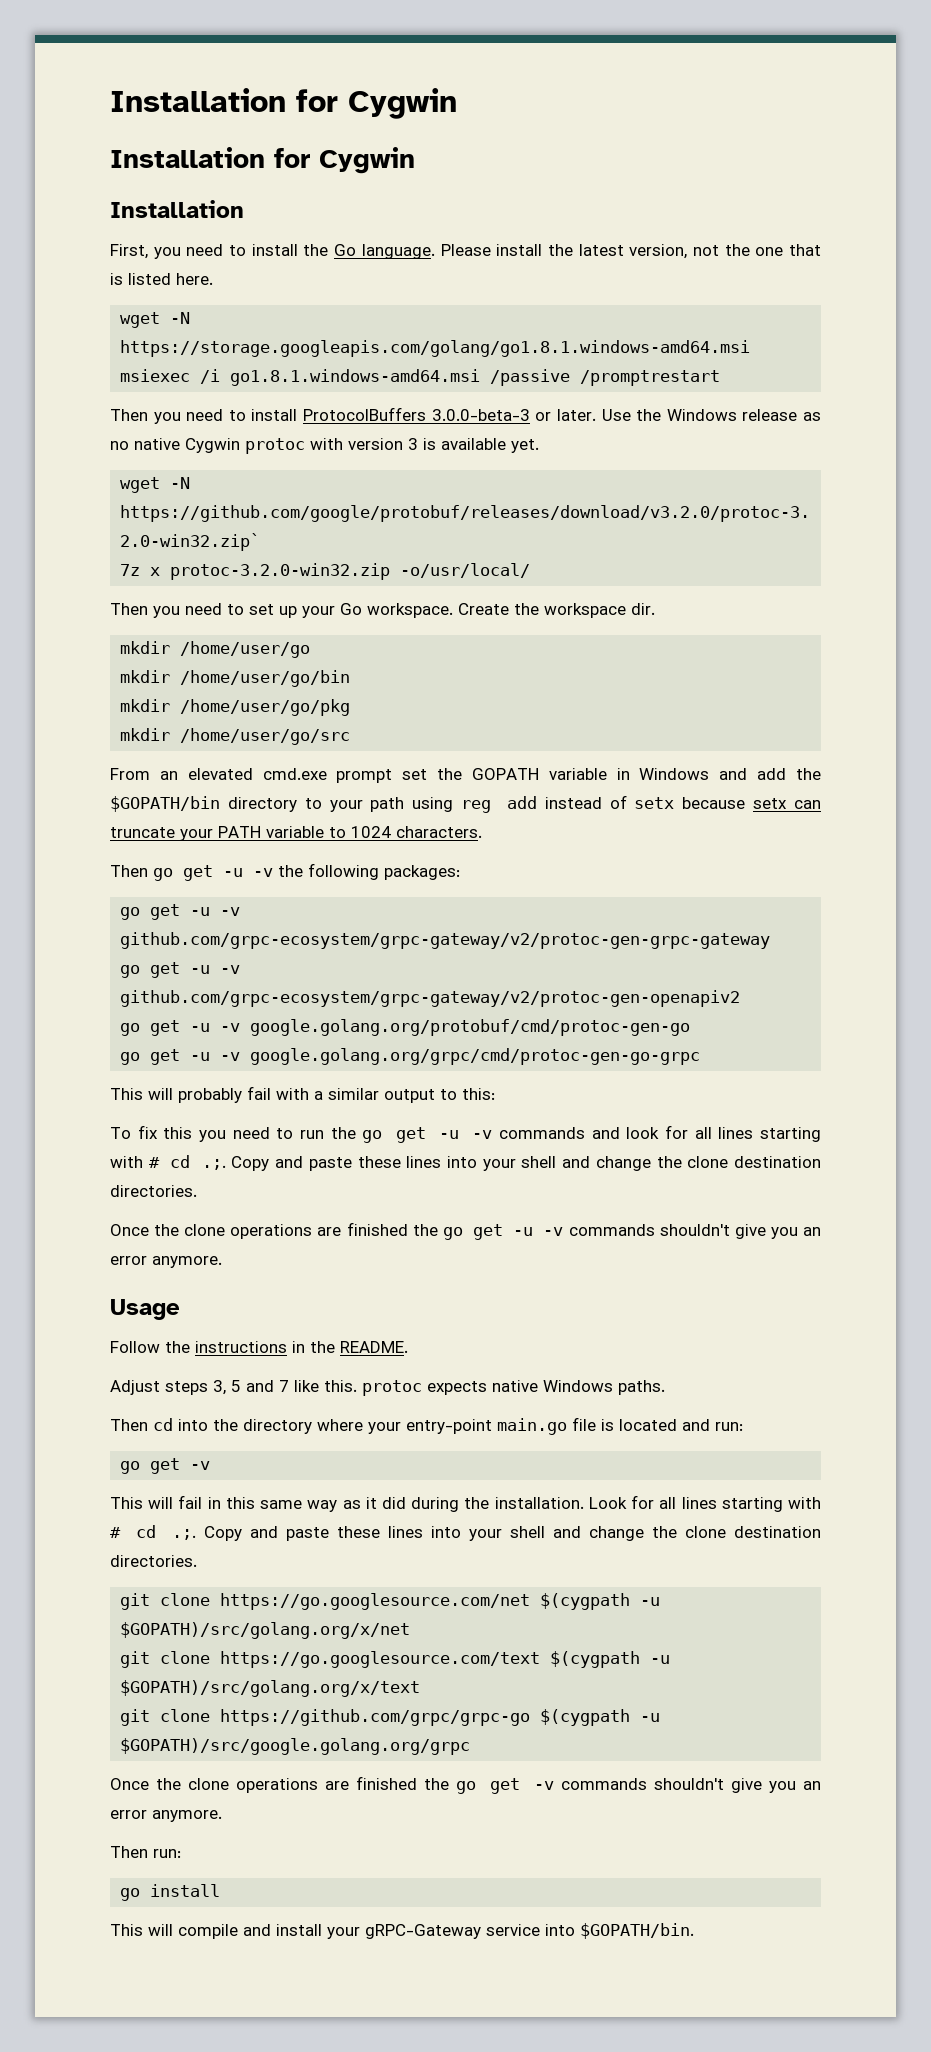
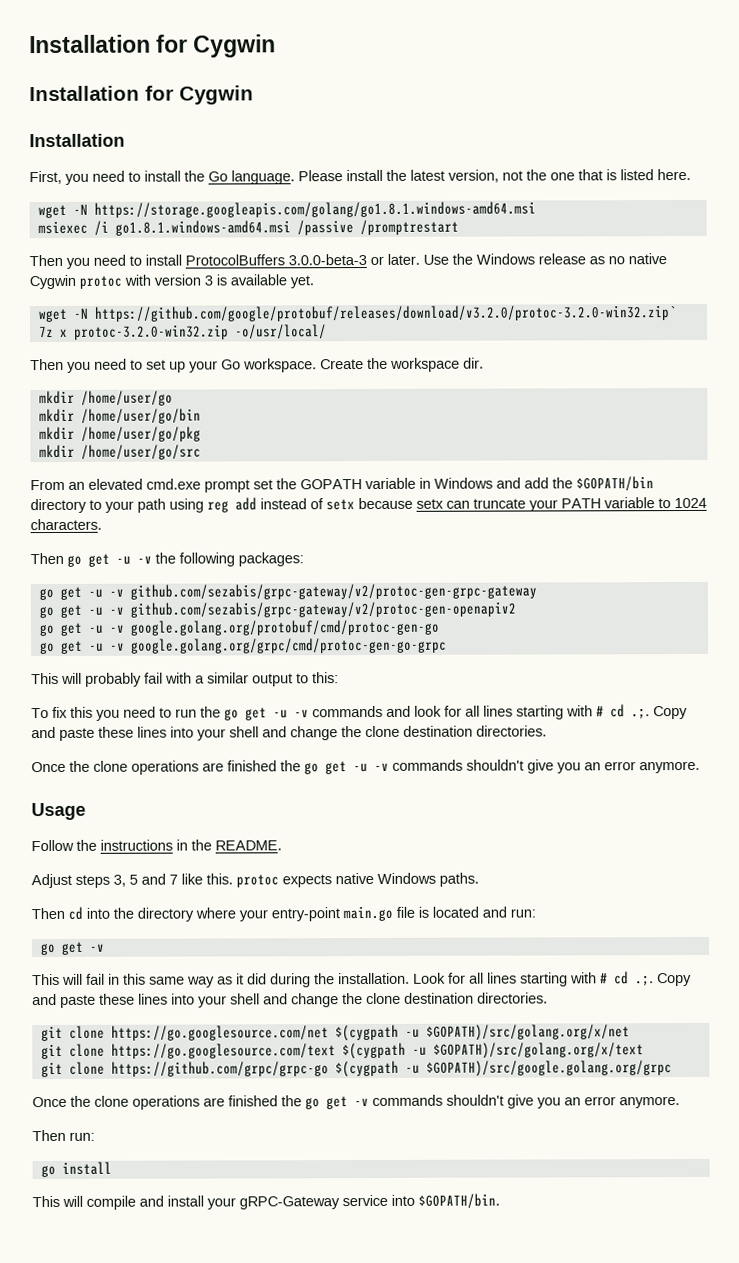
- go get -u -v github.com/grpc-ecosystem/grpc-gateway/v2/protoc-gen-grpc-gateway
- go get -u -v github.com/grpc-ecosystem/grpc-gateway/v2/protoc-gen-openapiv2
+ go get -u -v github.com/sezabis/grpc-gateway/v2/protoc-gen-grpc-gateway
+ go get -u -v github.com/sezabis/grpc-gateway/v2/protoc-gen-openapiv2

